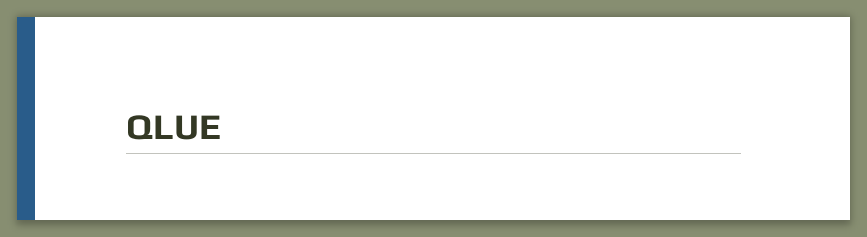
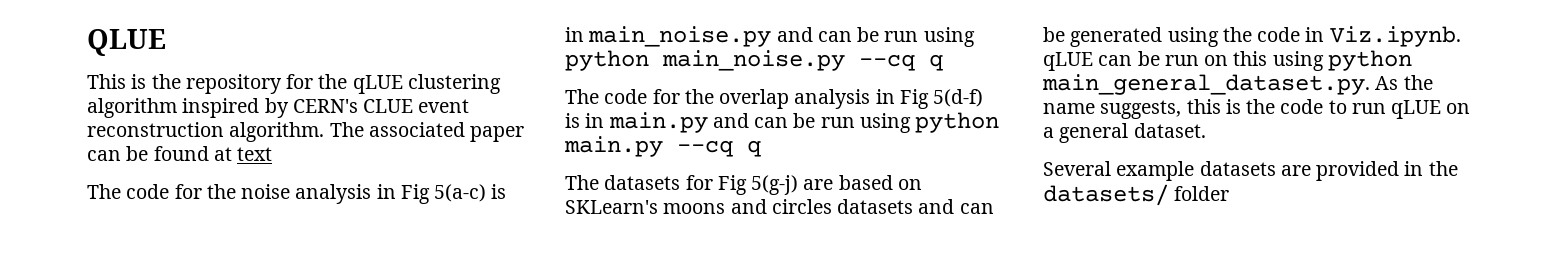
+ This is the repository for the qLUE clustering algorithm inspired by CERN's CLUE event reconstruction algorithm. The associated paper can be found at text
+ The code for the noise analysis in Fig 5(a-c) is in main_noise.py and can be run using python main_noise.py --cq q
+ The code for the overlap analysis in Fig 5(d-f) is in main.py and can be run using python main.py --cq q
+ The datasets for Fig 5(g-j) are based on SKLearn's moons and circles datasets and can be generated using the code in Viz.ipynb. qLUE can be run on this using python main_general_dataset.py. As the name suggests, this is the code to run qLUE on a general dataset.
+ Several example datasets are provided in the datasets/ folder

